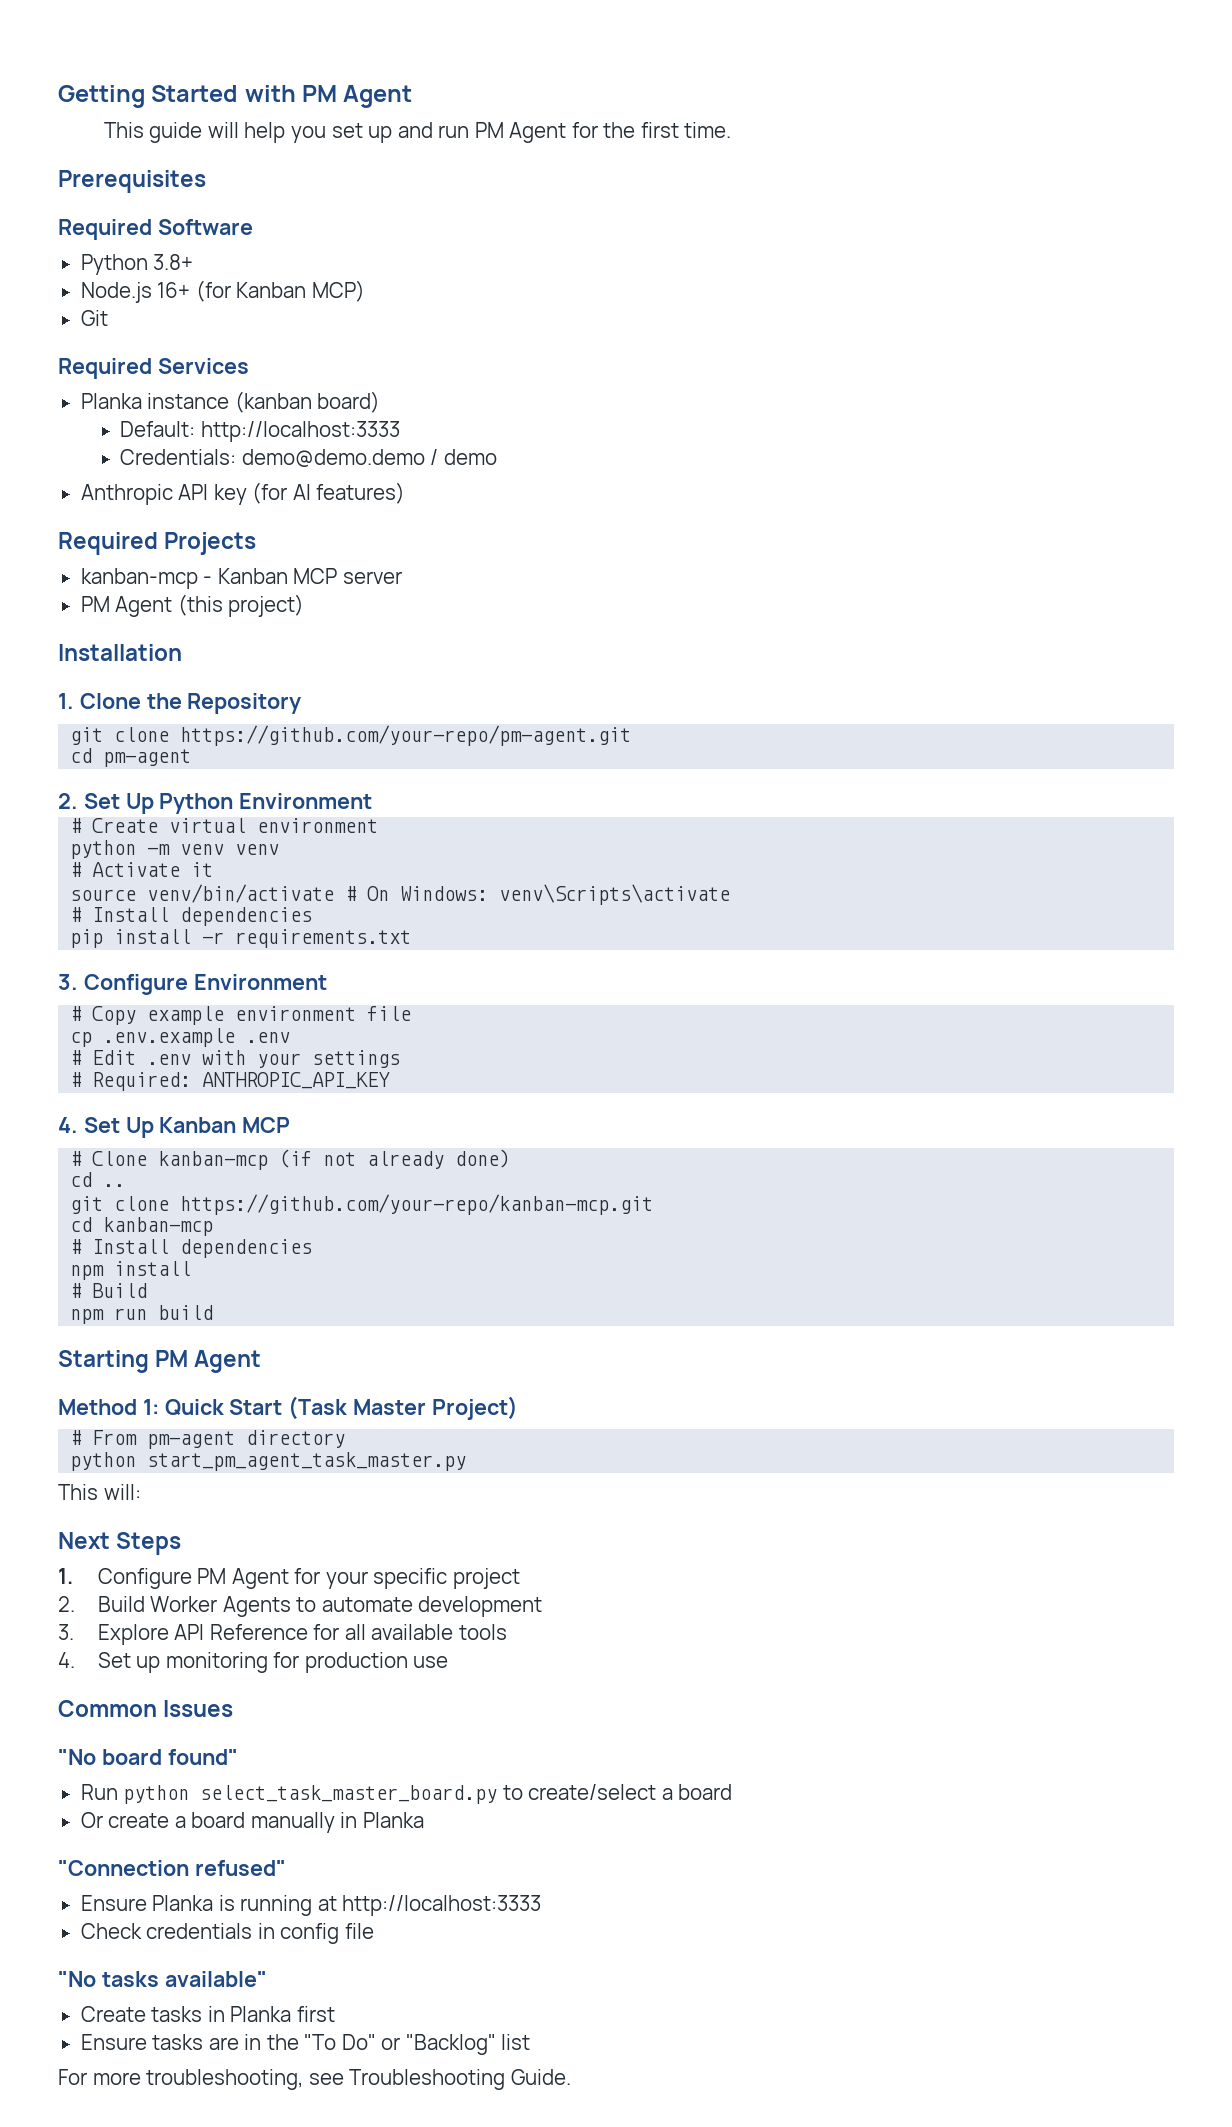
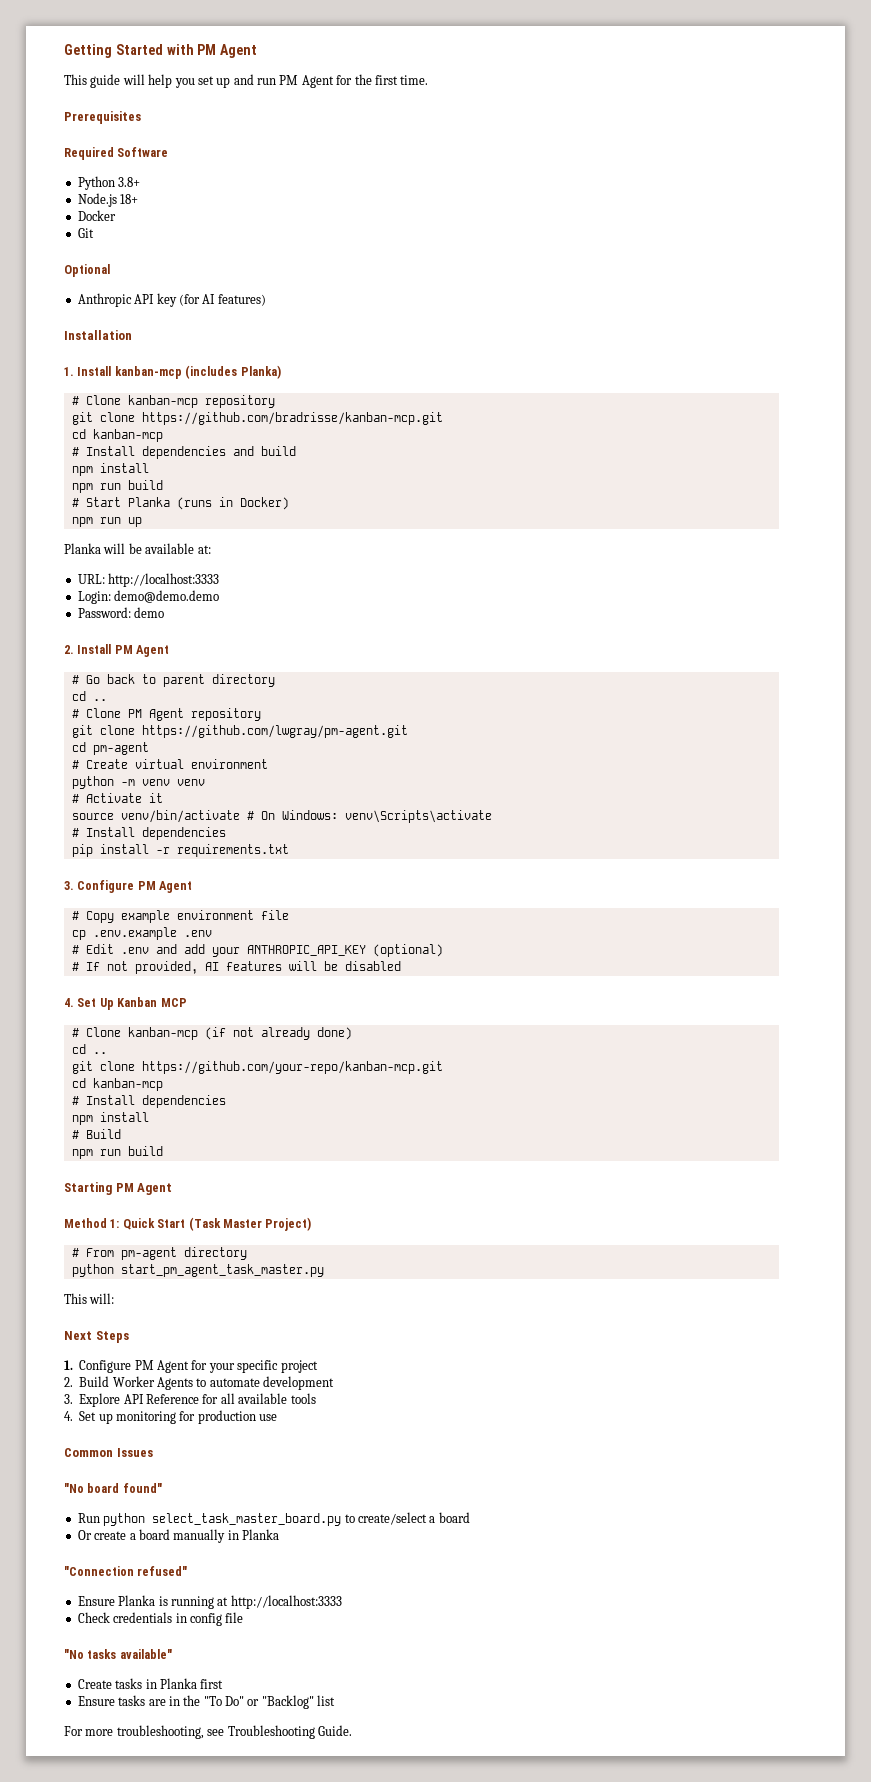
- Node.js 16+ (for Kanban MCP)
+ Node.js 18+
+ Docker
  Git
- Required Services
- Planka instance (kanban board)
- Default: http://localhost:3333
- Credentials: demo@demo.demo / demo
+ Optional
- Required Projects
- kanban-mcp - Kanban MCP server
- PM Agent (this project)
  Installation
- 1. Clone the Repository
- git clone https://github.com/your-repo/pm-agent.git
+ 1. Install kanban-mcp (includes Planka)
+ # Clone kanban-mcp repository
+ git clone https://github.com/bradrisse/kanban-mcp.git
+ cd kanban-mcp
+ # Install dependencies and build
+ npm install
+ npm run build
+ # Start Planka (runs in Docker)
+ npm run up
+ Planka will be available at:
+ URL: http://localhost:3333
+ Login: demo@demo.demo
+ Password: demo
+ 2. Install PM Agent
+ # Go back to parent directory
+ cd ..
+ # Clone PM Agent repository
+ git clone https://github.com/lwgray/pm-agent.git
  cd pm-agent
- 2. Set Up Python Environment
- 3. Configure Environment
+ 3. Configure PM Agent
- # Edit .env with your settings
- # Required: ANTHROPIC_API_KEY
+ # Edit .env and add your ANTHROPIC_API_KEY (optional)
+ # If not provided, AI features will be disabled

